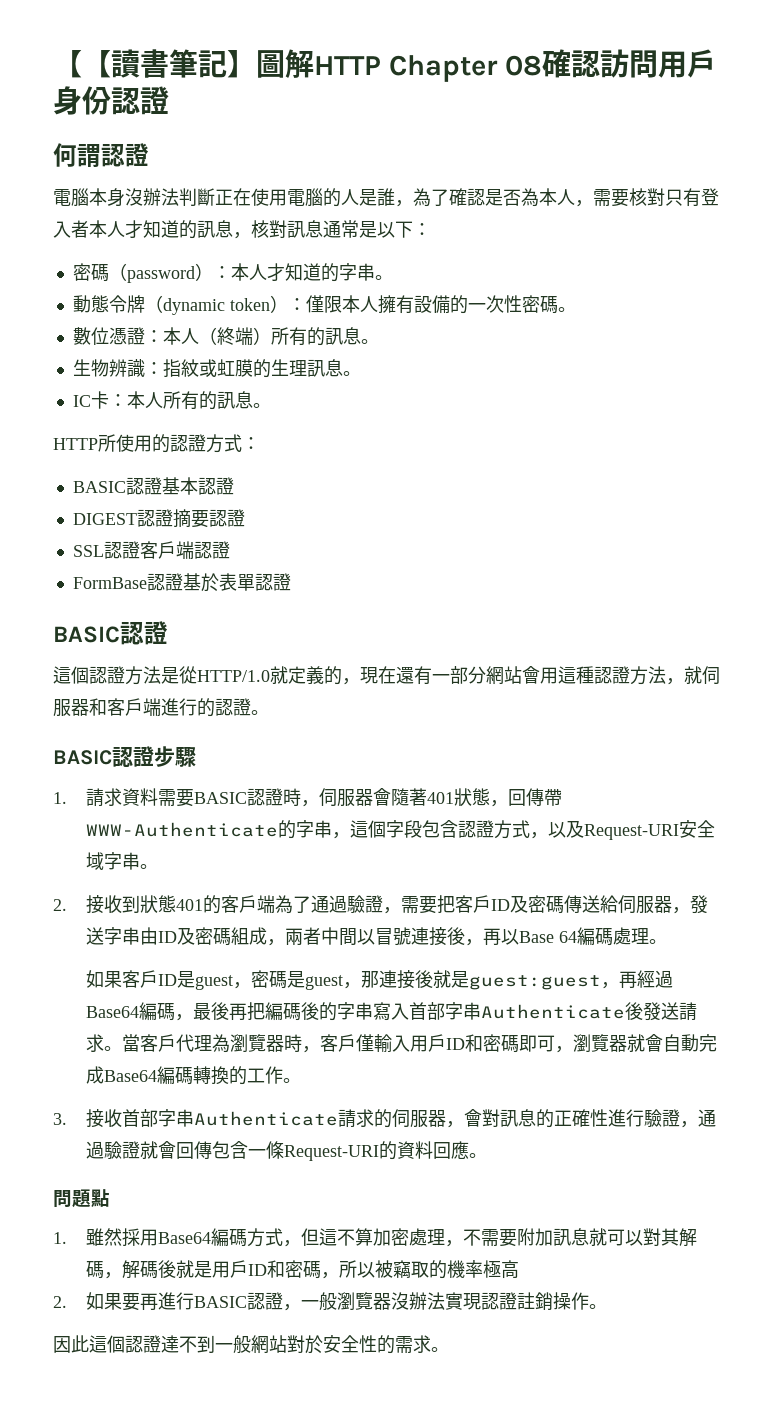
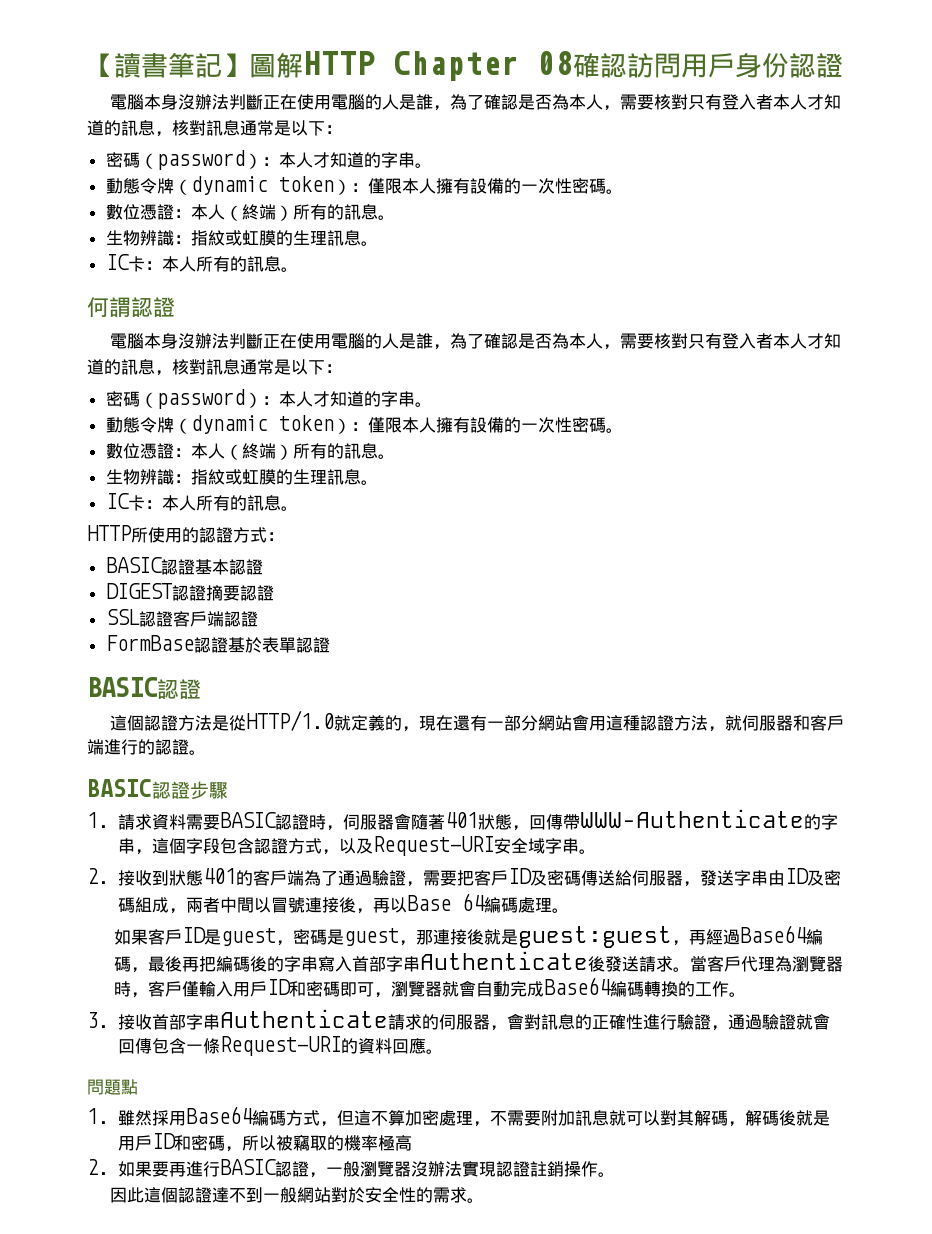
- 【【讀書筆記】圖解HTTP Chapter 08確認訪問用戶身份認證
+ 【讀書筆記】圖解HTTP Chapter 08確認訪問用戶身份認證
+ 電腦本身沒辦法判斷正在使用電腦的人是誰，為了確認是否為本人，需要核對只有登入者本人才知道的訊息，核對訊息通常是以下：
+ 密碼（password）：本人才知道的字串。
+ 動態令牌（dynamic token）：僅限本人擁有設備的一次性密碼。
+ 數位憑證：本人（終端）所有的訊息。
+ 生物辨識：指紋或虹膜的生理訊息。
+ IC卡：本人所有的訊息。

